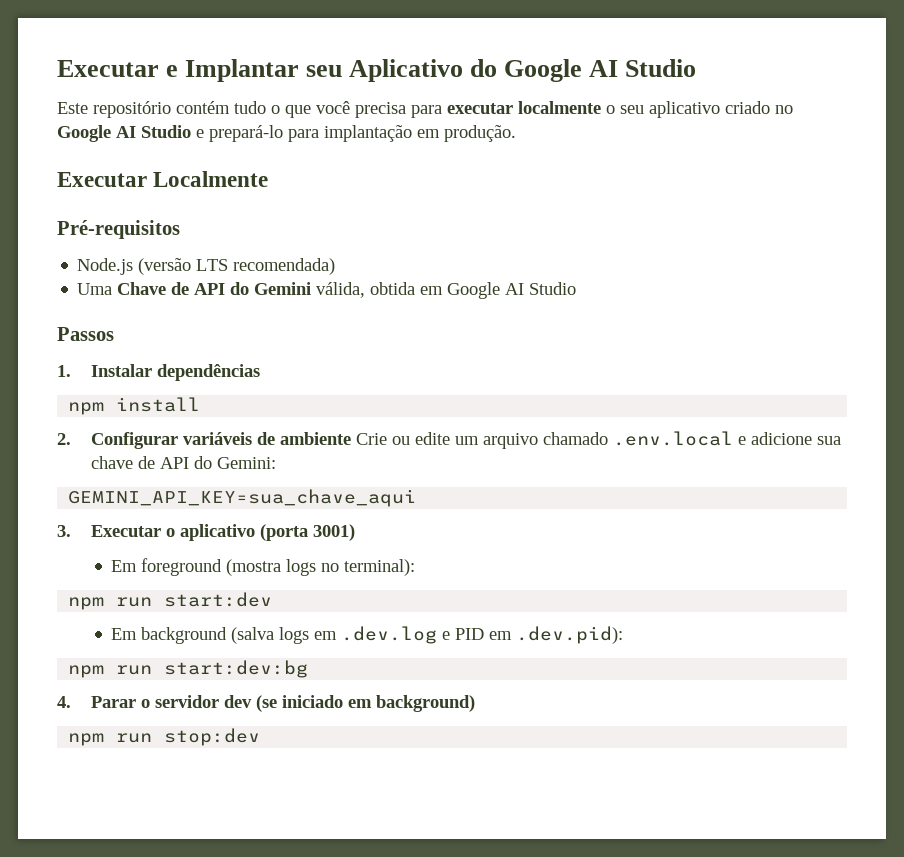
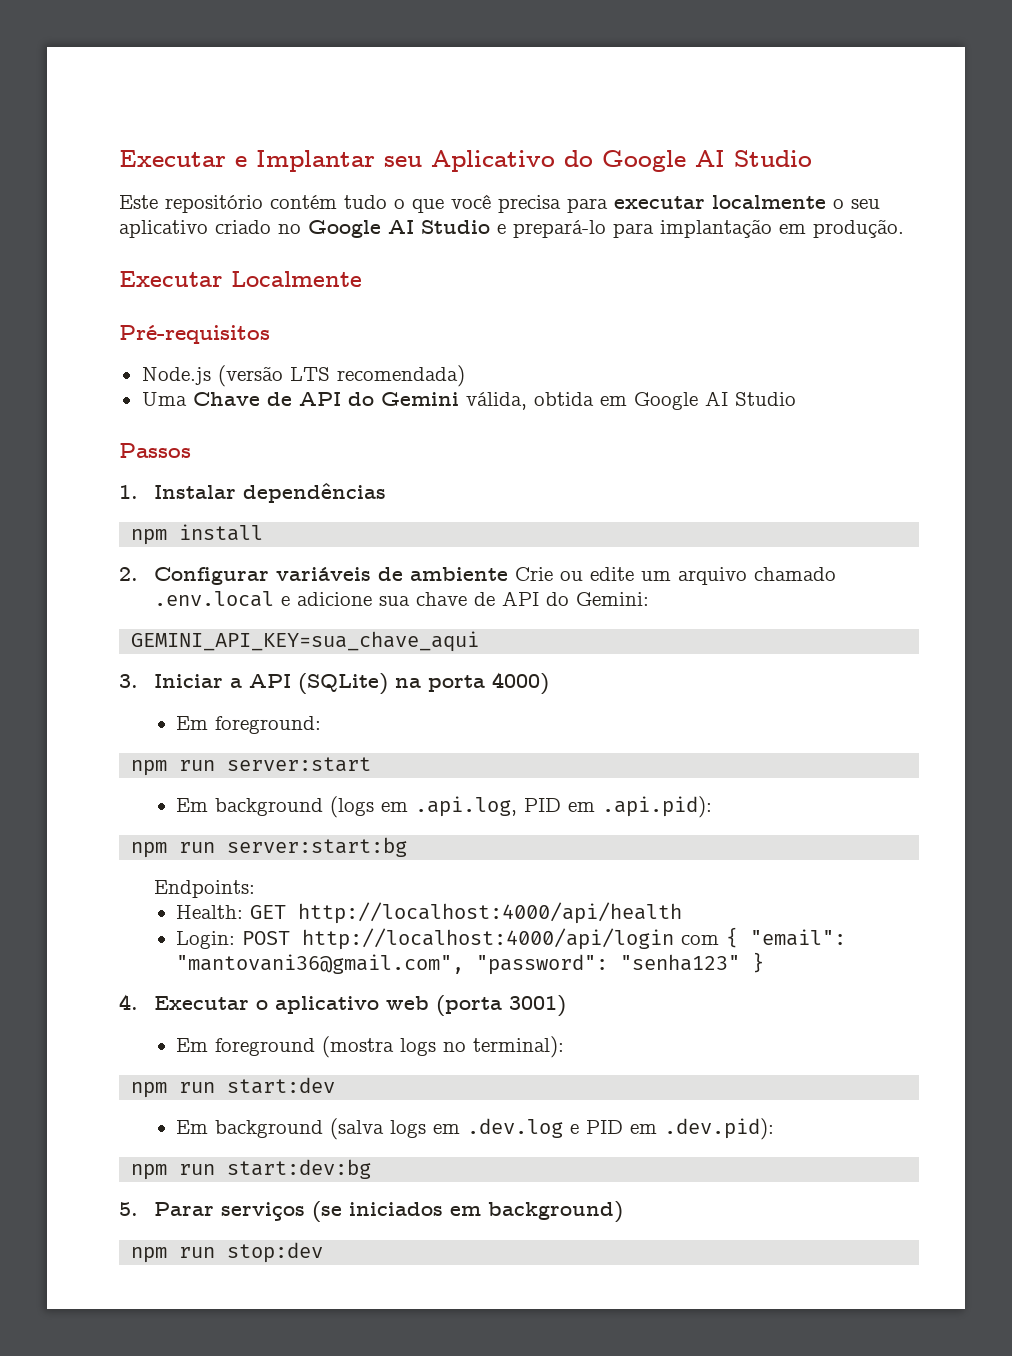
- 3. Executar o aplicativo (porta 3001)
+ 3. Iniciar a API (SQLite) na porta 4000)
+ Em foreground:
+ npm run server:start
+ Em background (logs em .api.log, PID em .api.pid):
+ npm run server:start:bg
+ Endpoints:
+ Health: GET http://localhost:4000/api/health
+ Login: POST http://localhost:4000/api/login com { "email": "mantovani36@gmail.com", "password": "senha123" }
+ 4. Executar o aplicativo web (porta 3001)
- 4. Parar o servidor dev (se iniciado em background)
+ 5. Parar serviços (se iniciados em background)

